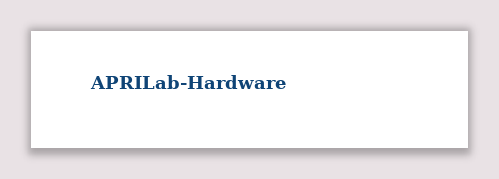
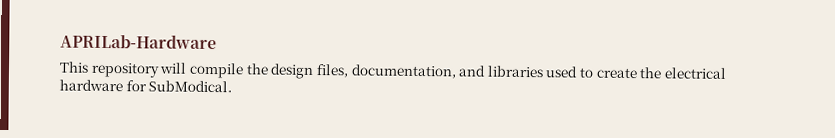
+ This repository will compile the design files, documentation, and libraries used to create the electrical hardware for SubModical.

